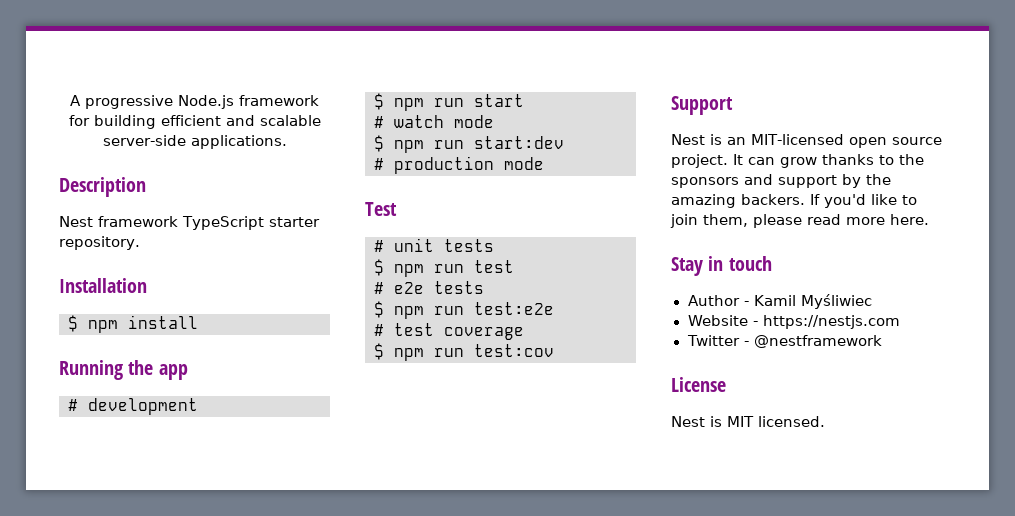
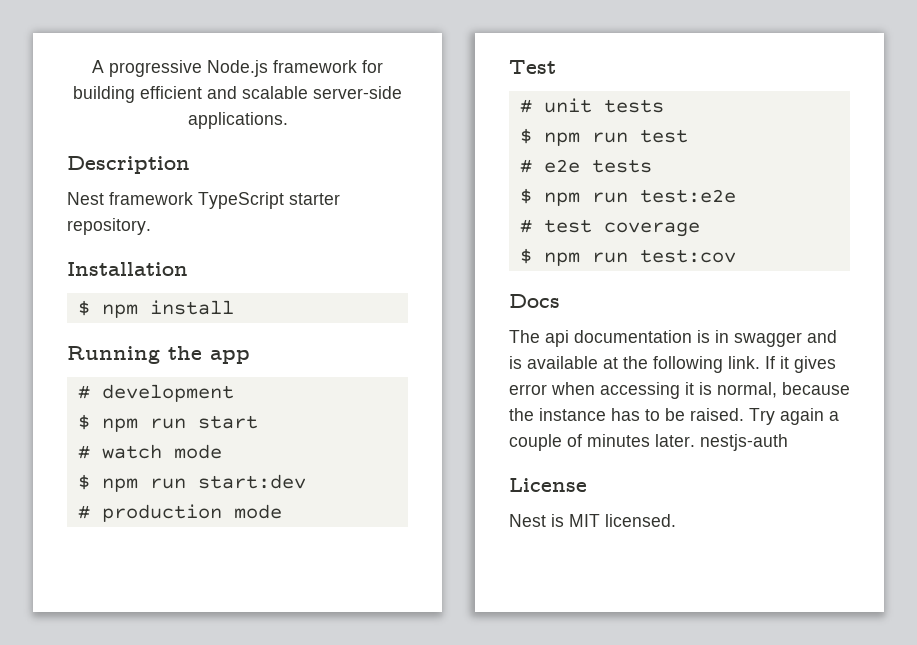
- Support
- Nest is an MIT-licensed open source project. It can grow thanks to the sponsors and support by the amazing backers. If you'd like to join them, please read more here.
- Stay in touch
- Author - Kamil Myśliwiec
- Website - https://nestjs.com
- Twitter - @nestframework
+ Docs
+ The api documentation is in swagger and is available at the following link. If it gives error when accessing it is normal, because the instance has to be raised. Try again a couple of minutes later. nestjs-auth

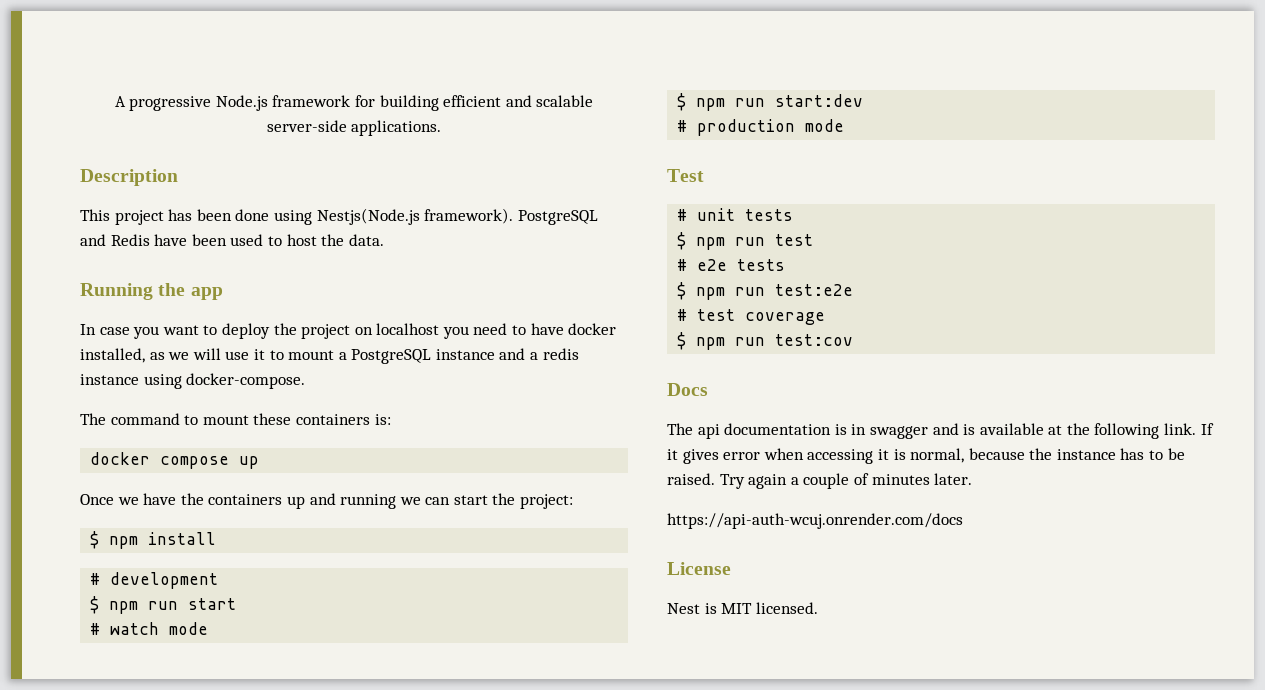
- Nest framework TypeScript starter repository.
- Installation
+ This project has been done using Nestjs(Node.js framework). PostgreSQL and Redis have been used to host the data.
+ Running the app
+ In case you want to deploy the project on localhost you need to have docker installed, as we will use it to mount a PostgreSQL instance and a redis instance using docker-compose.
+ The command to mount these containers is:
+ docker compose up
+ Once we have the containers up and running we can start the project:
- Running the app
- Try again a couple of minutes later. nestjs-auth
+ Try again a couple of minutes later.
+ https://api-auth-wcuj.onrender.com/docs

